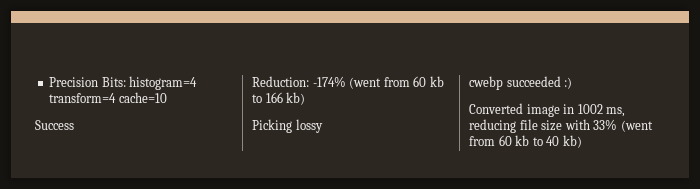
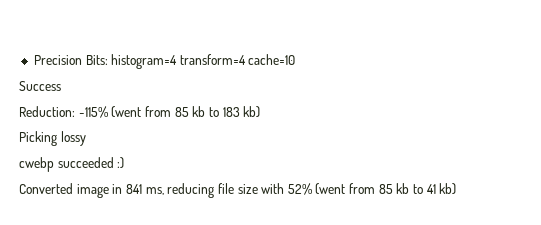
- Reduction: -174% (went from 60 kb to 166 kb)
+ Reduction: -115% (went from 85 kb to 183 kb)
- Converted image in 1002 ms, reducing file size with 33% (went from 60 kb to 40 kb)
+ Converted image in 841 ms, reducing file size with 52% (went from 85 kb to 41 kb)

